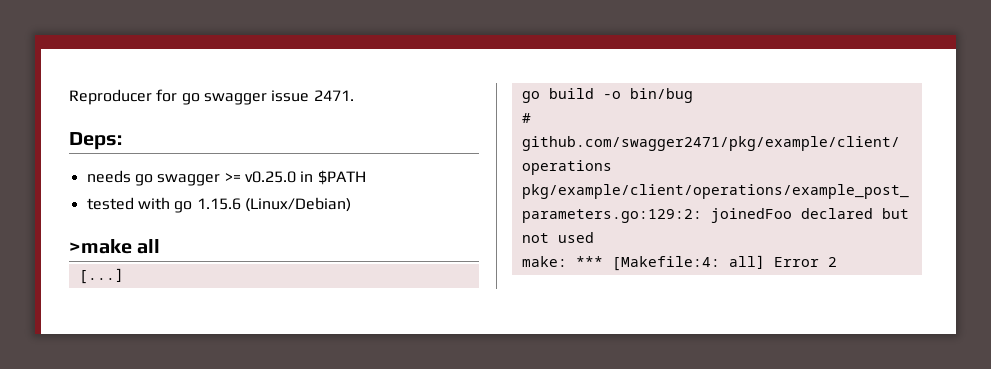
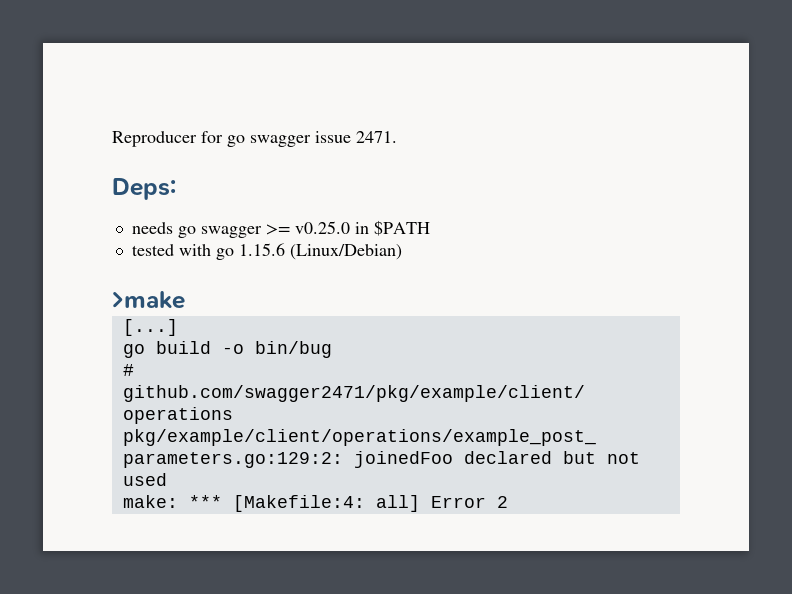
- >make all
+ >make

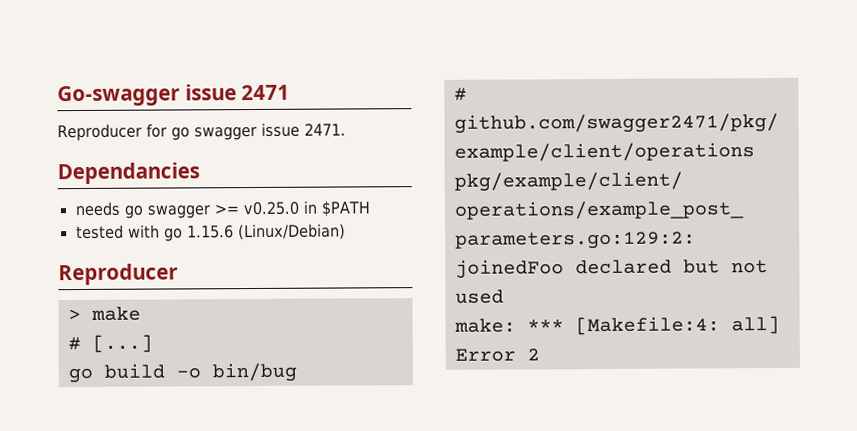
+ Go-swagger issue 2471
- Deps:
+ Dependancies
  tested with go 1.15.6 (Linux/Debian)
- >make
- [...]
+ Reproducer
+ > make
+ # [...]

